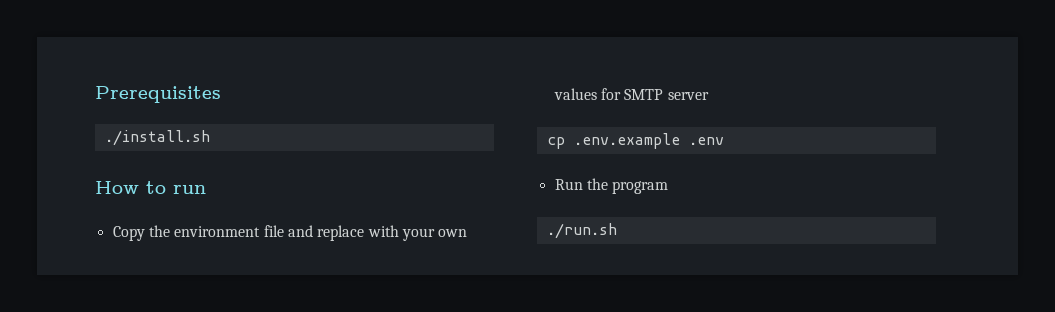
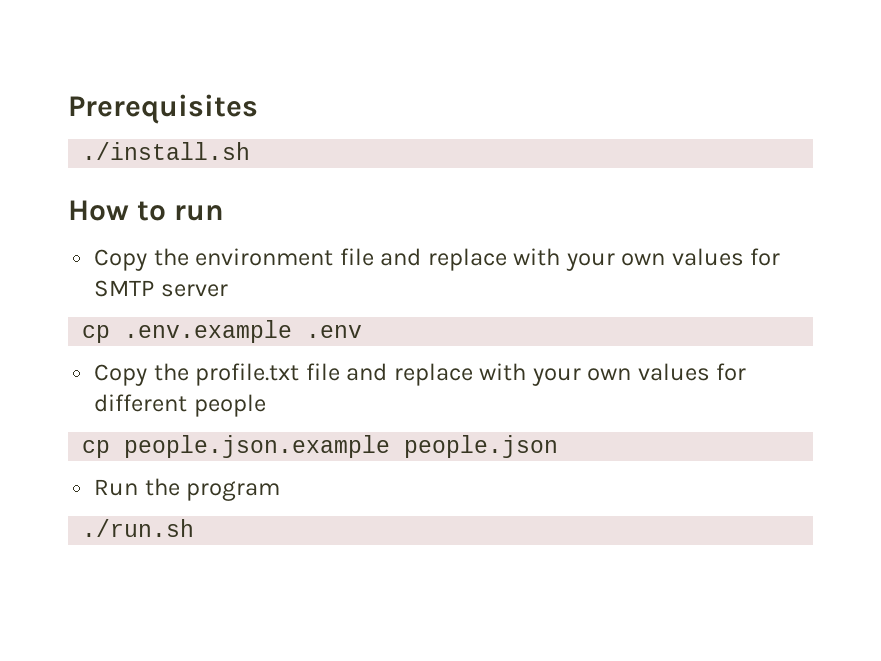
+ Copy the profile.txt file and replace with your own values for different people
+ cp people.json.example people.json

